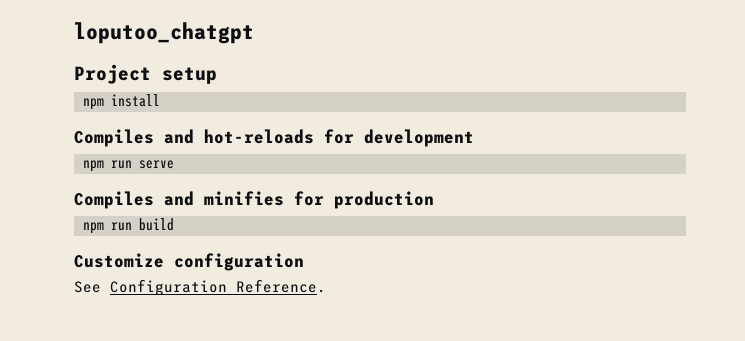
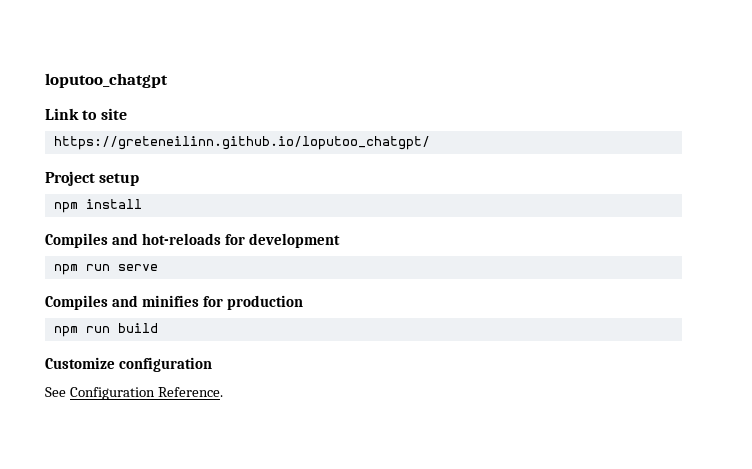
+ Link to site
+ https://greteneilinn.github.io/loputoo_chatgpt/

